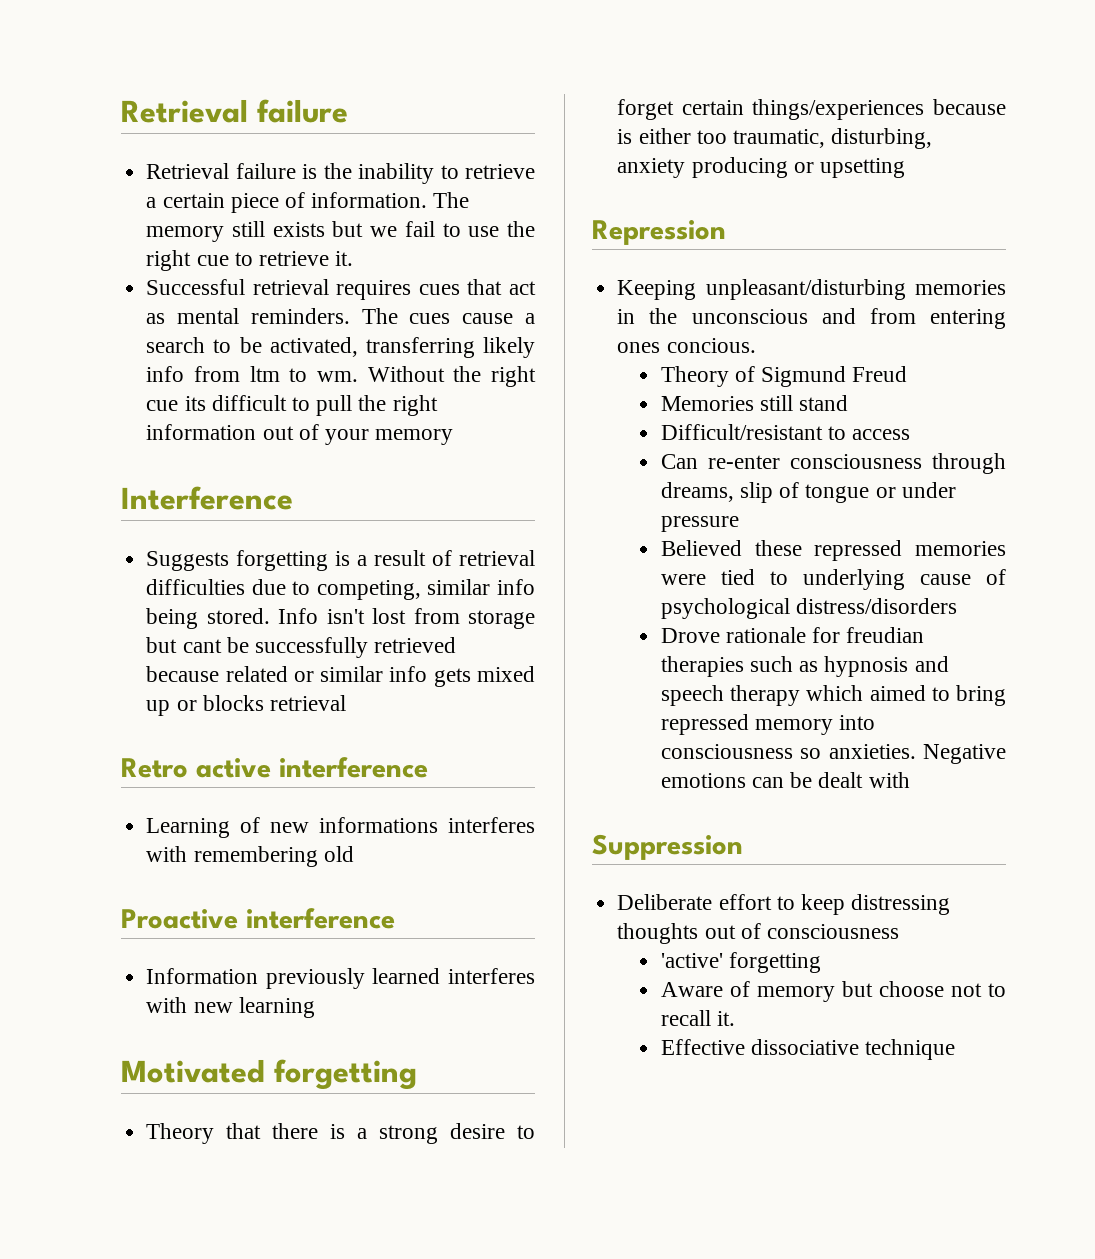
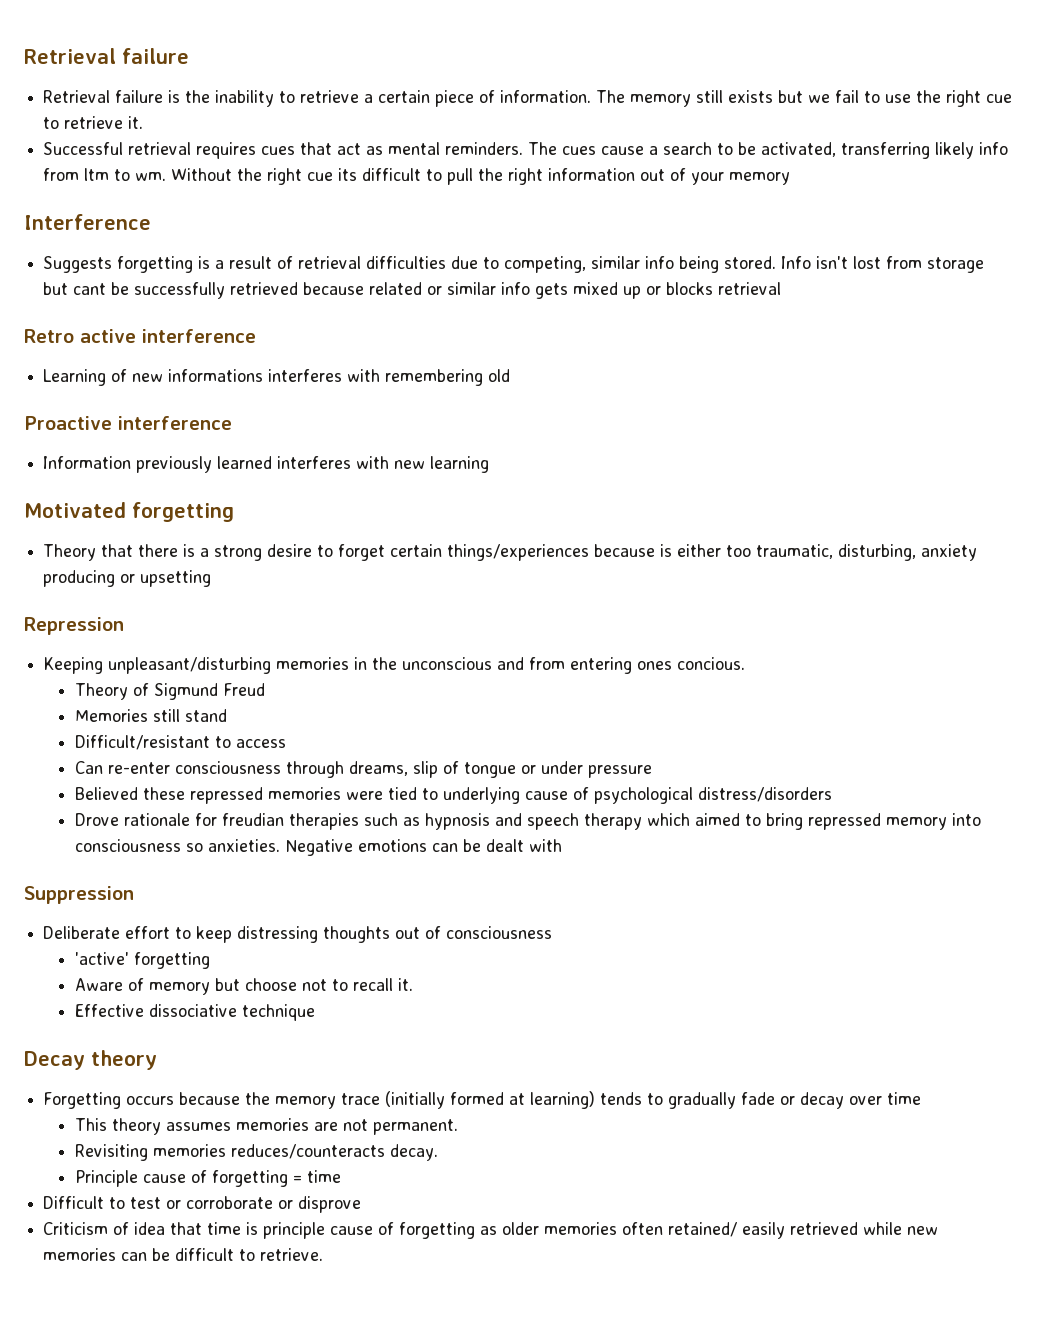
+ Decay theory
+ Forgetting occurs because the memory trace (initially formed at learning) tends to gradually fade or decay over time
+ This theory assumes memories are not permanent.
+ Revisiting memories reduces/counteracts decay.
+ Principle cause of forgetting = time
+ Difficult to test or corroborate or disprove
+ Criticism of idea that time is principle cause of forgetting as older memories often retained/ easily retrieved while new memories can be difficult to retrieve.

